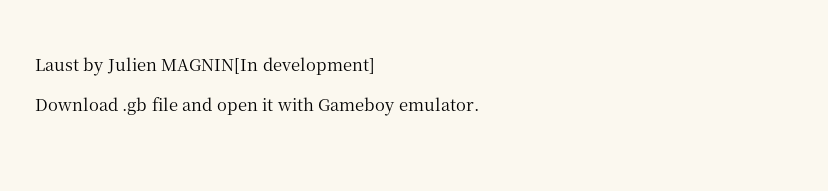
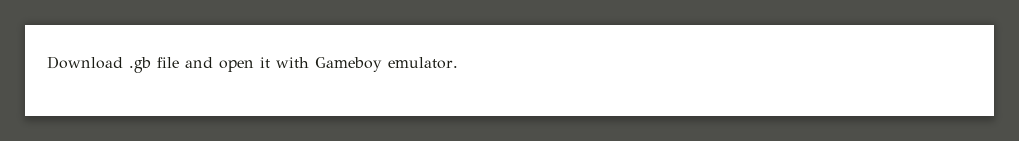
- Laust by Julien MAGNIN[In development]

